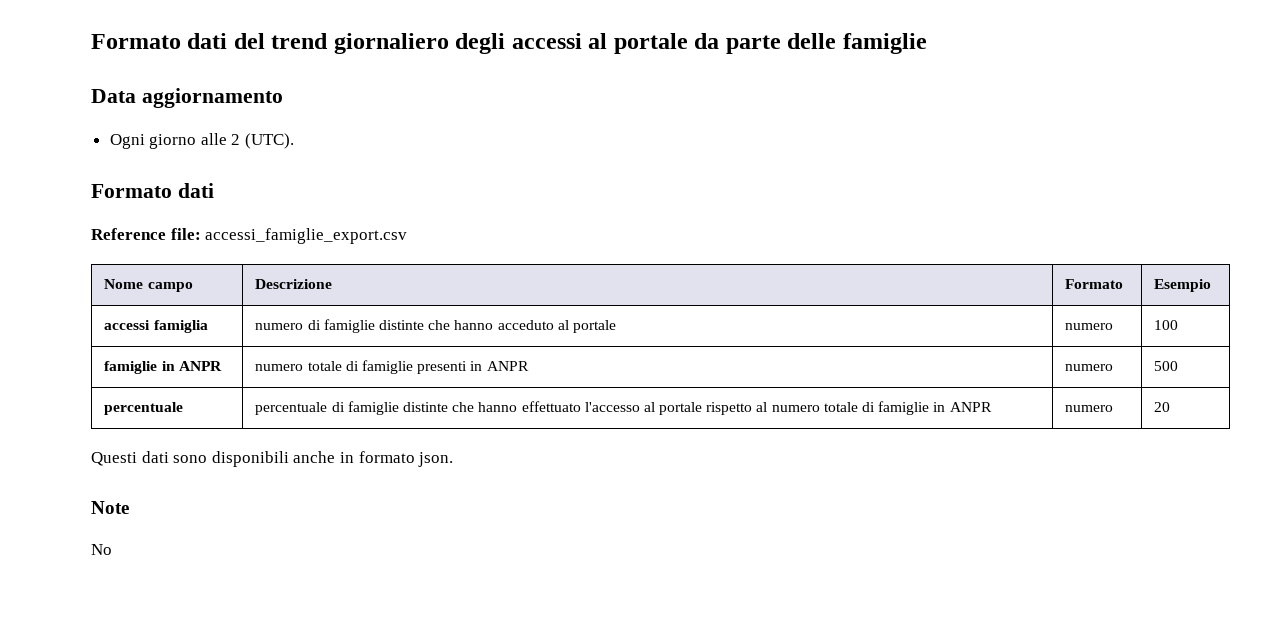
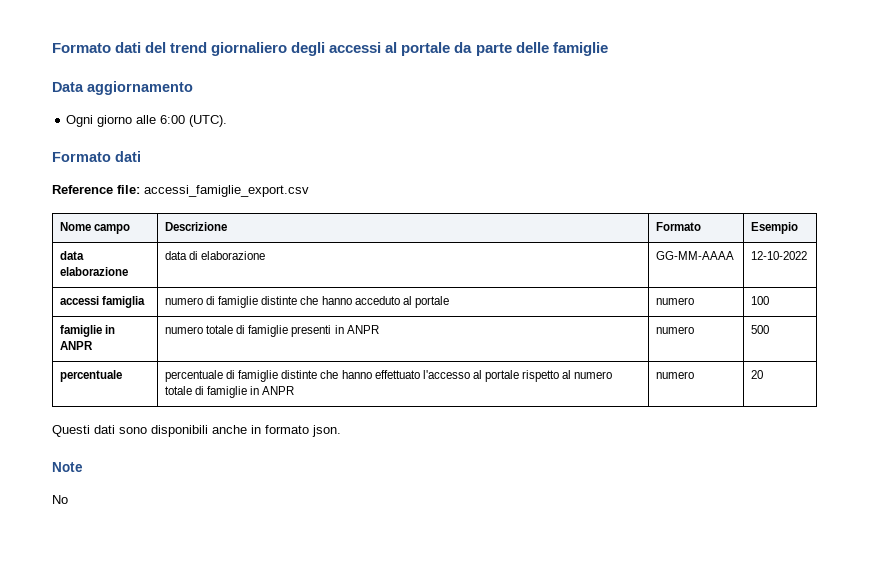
- Ogni giorno alle 2 (UTC).
+ Ogni giorno alle 6:00 (UTC).
+ data elaborazione | data di elaborazione | GG-MM-AAAA | 12-10-2022

